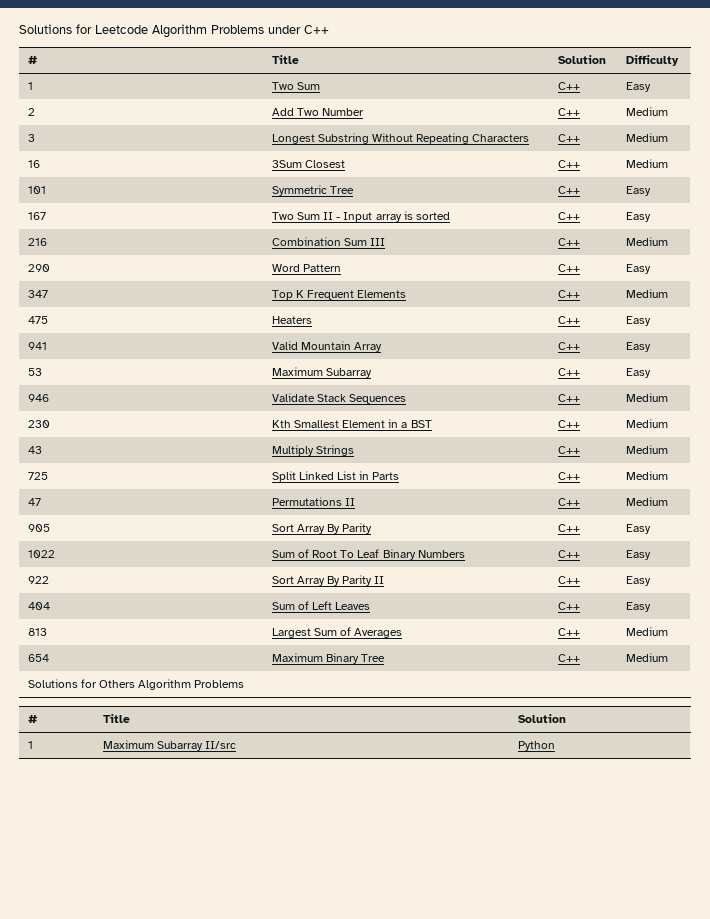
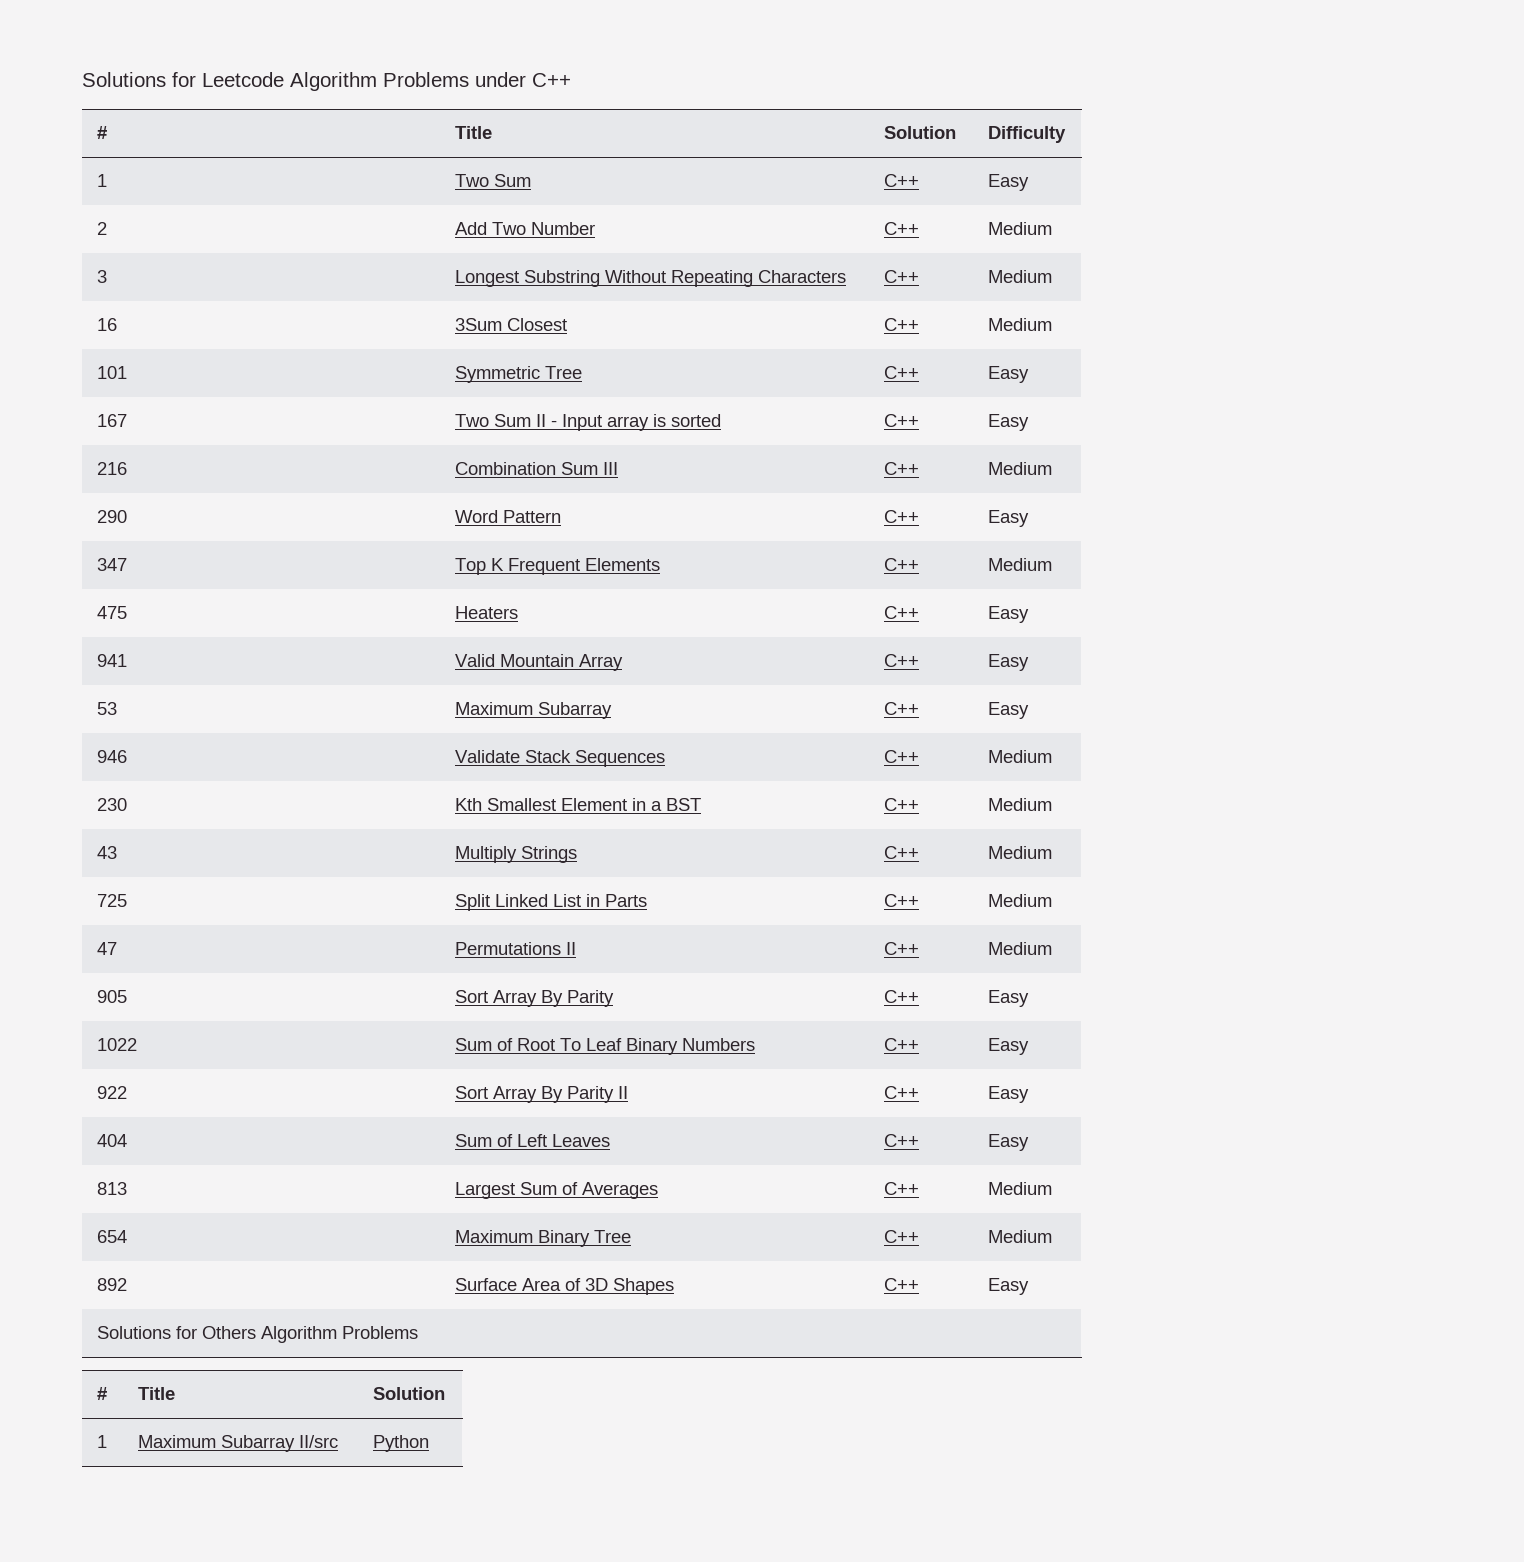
+ 892 | Surface Area of 3D Shapes | C++ | Easy

